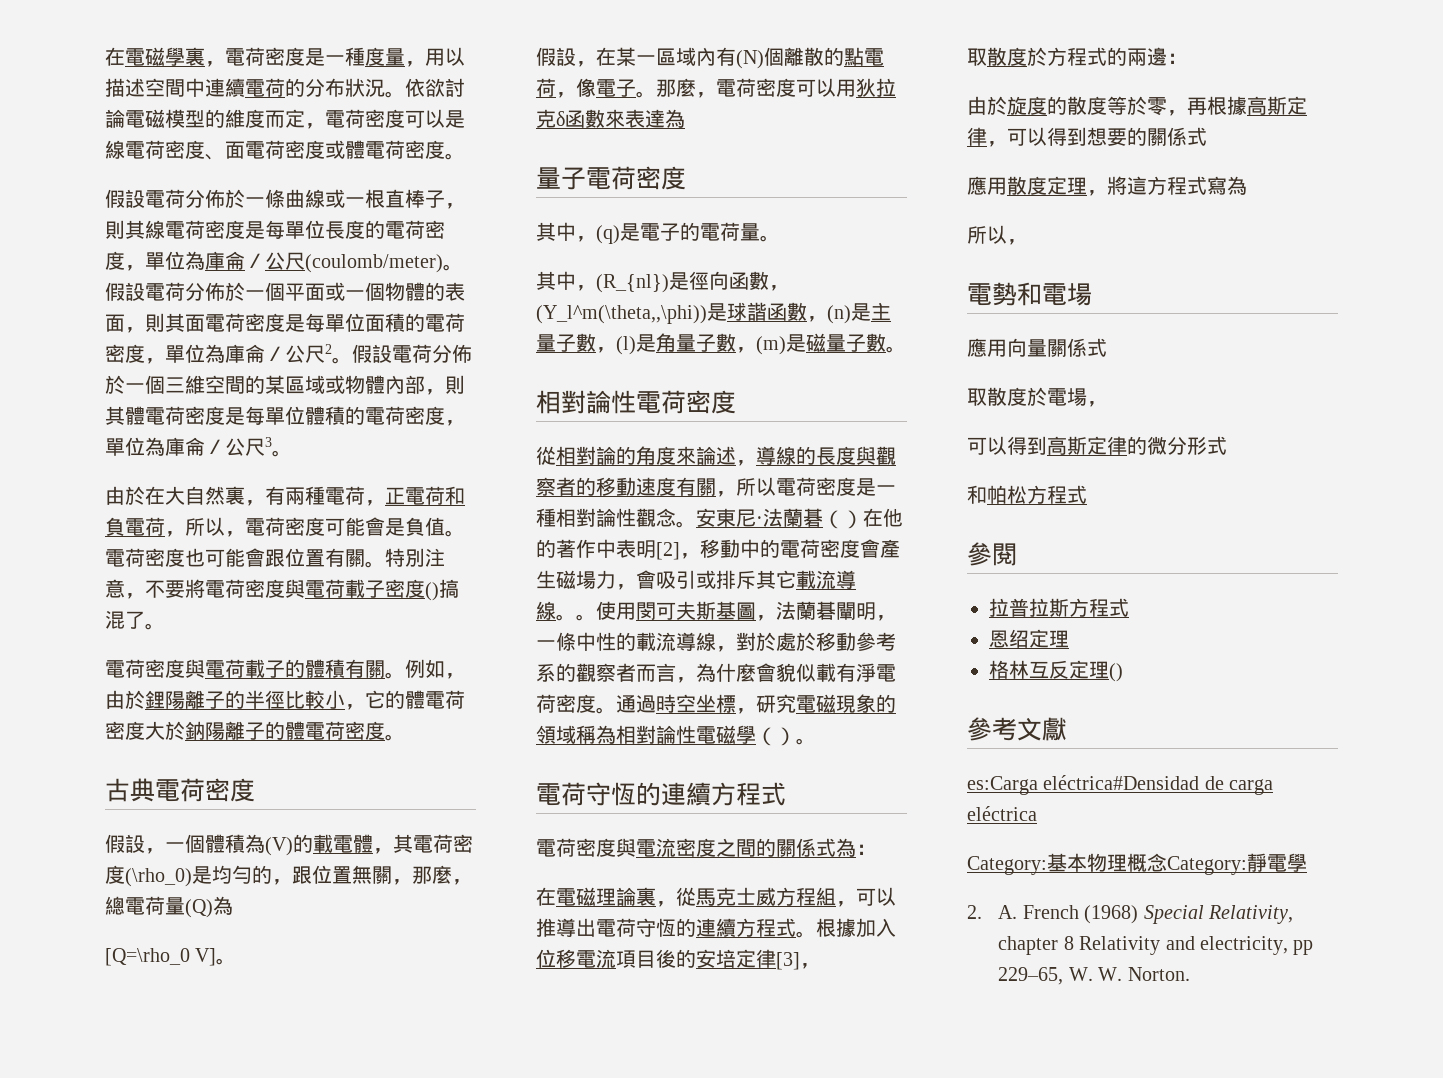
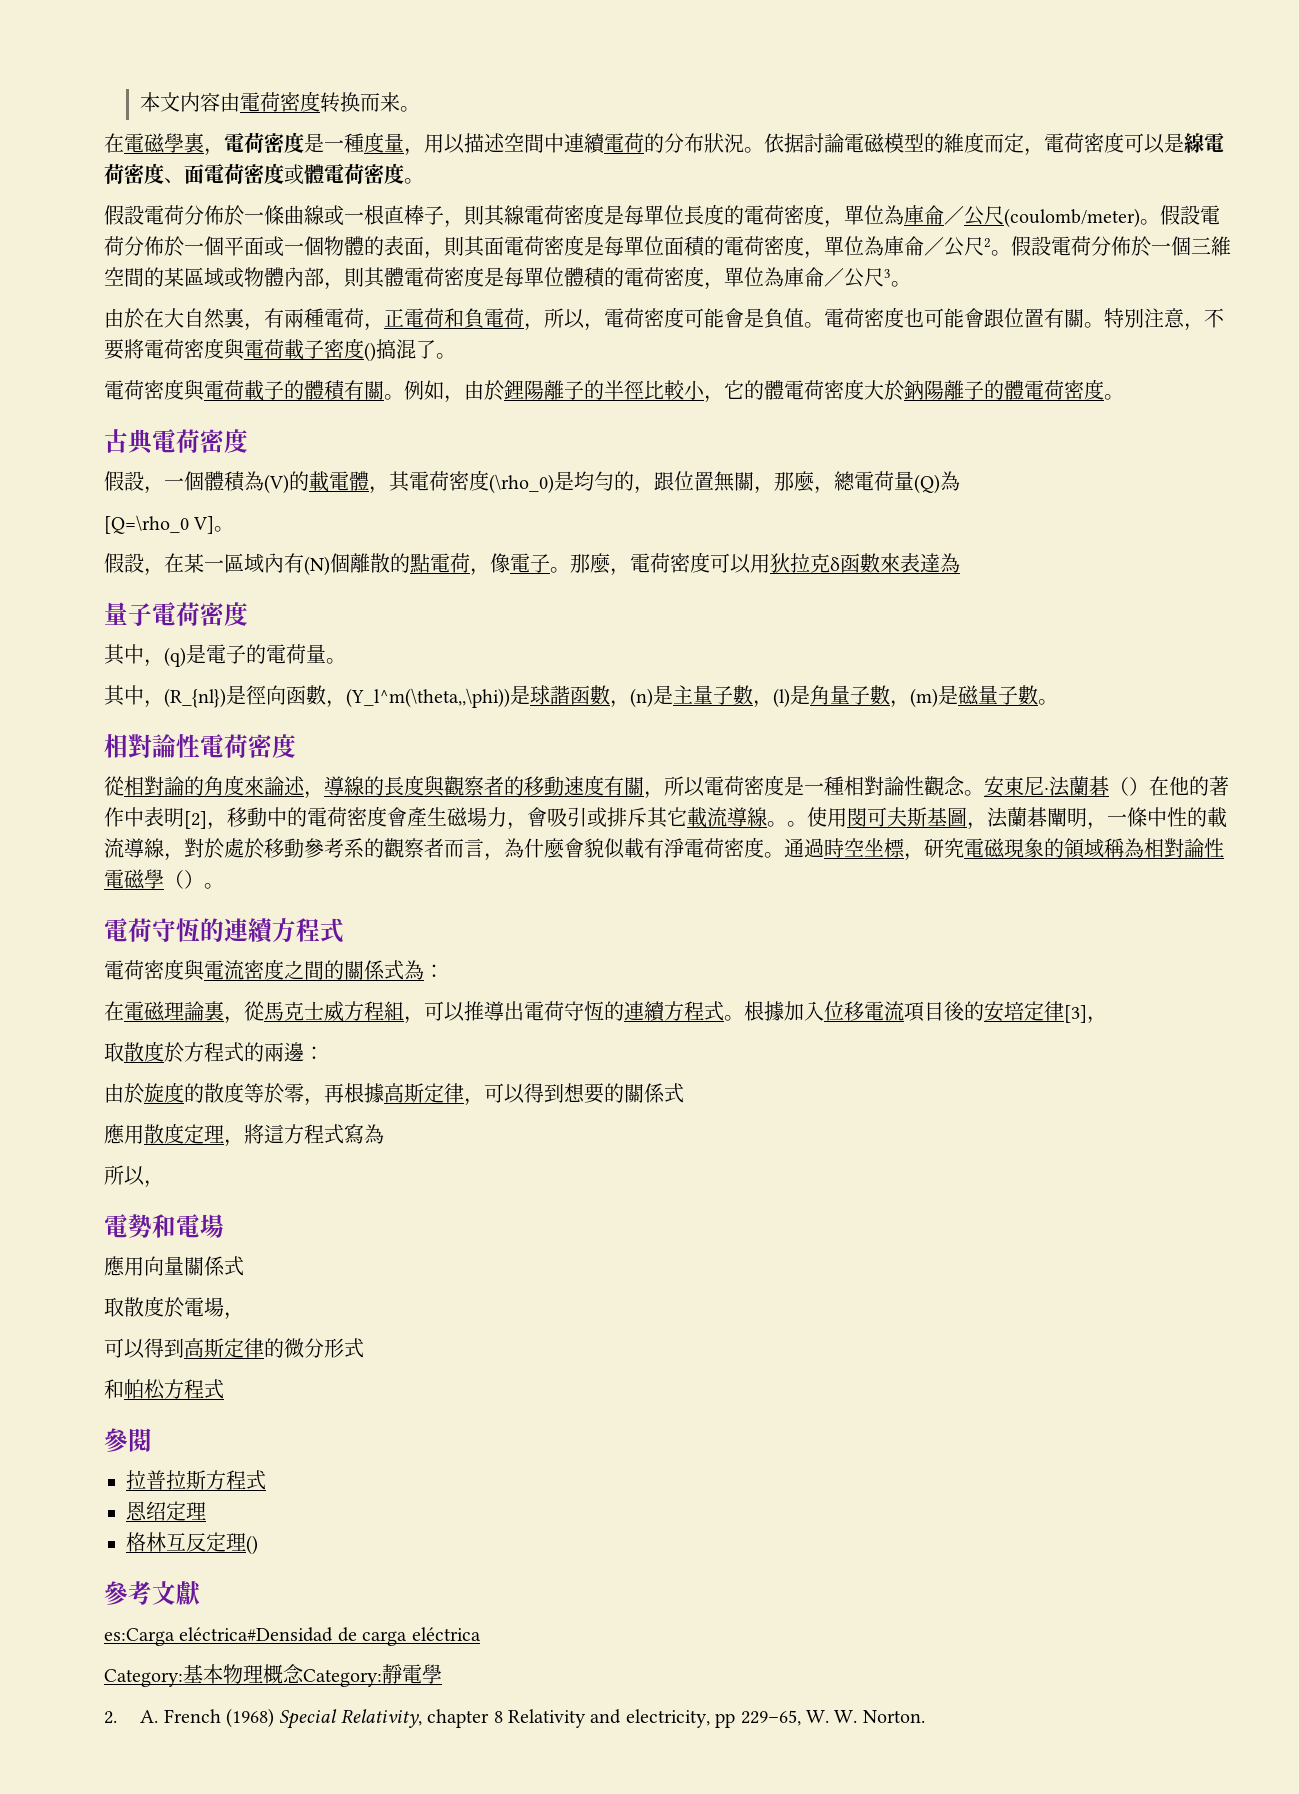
+ 本文内容由電荷密度转换而来。
- 依欲討論電磁模型的維度而定，電荷密度可以是線電荷密度、面電荷密度或體電荷密度。
+ 依据討論電磁模型的維度而定，電荷密度可以是線電荷密度、面電荷密度或體電荷密度。

